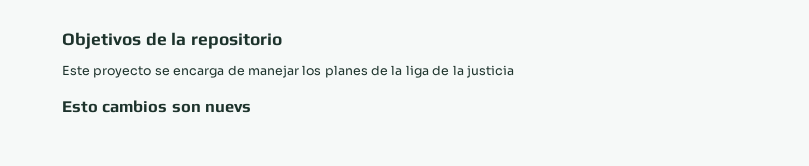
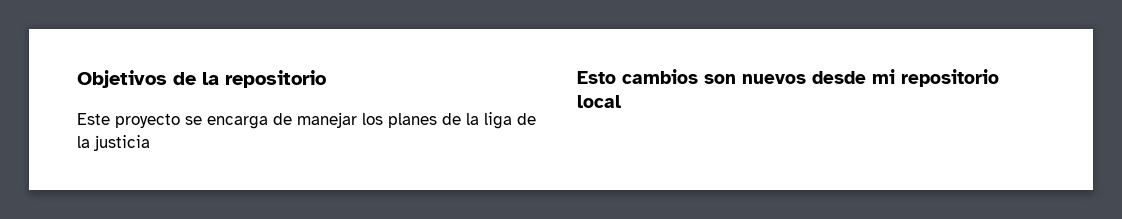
- Esto cambios son nuevs
+ Esto cambios son nuevos desde mi repositorio local

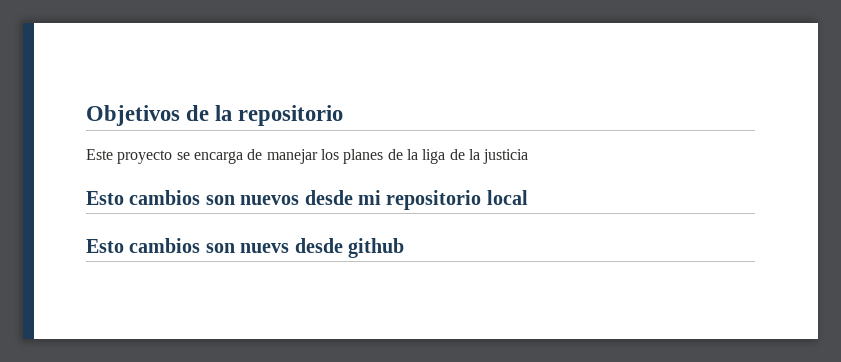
+ Esto cambios son nuevs desde github

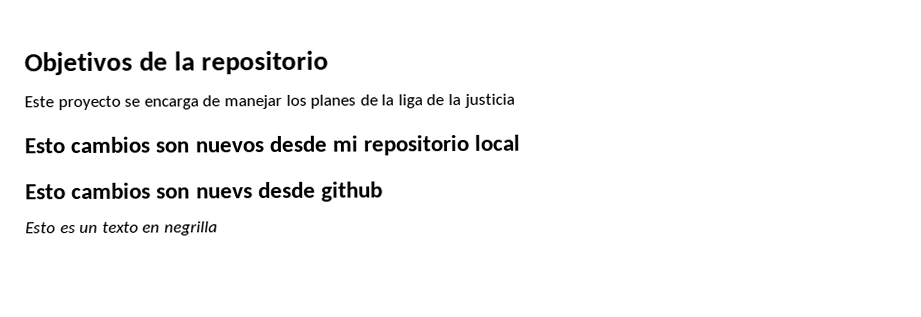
+ Esto es un texto en negrilla

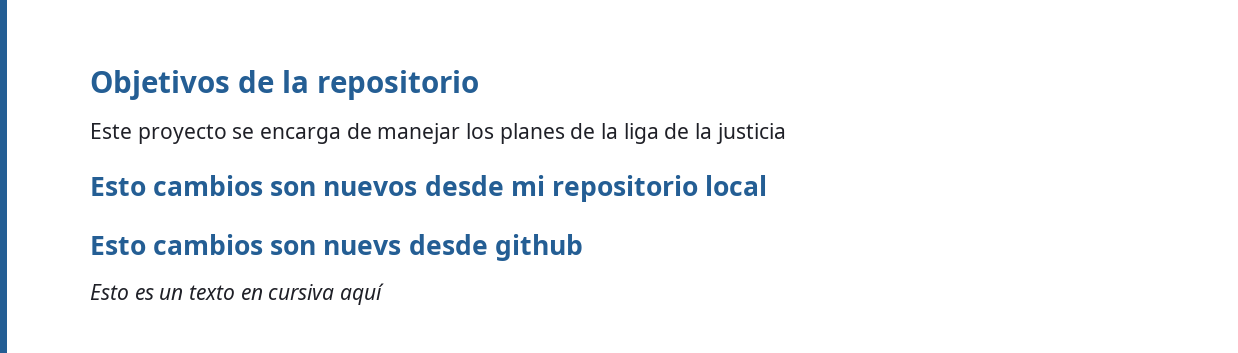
- Esto es un texto en negrilla
+ Esto es un texto en cursiva aquí

